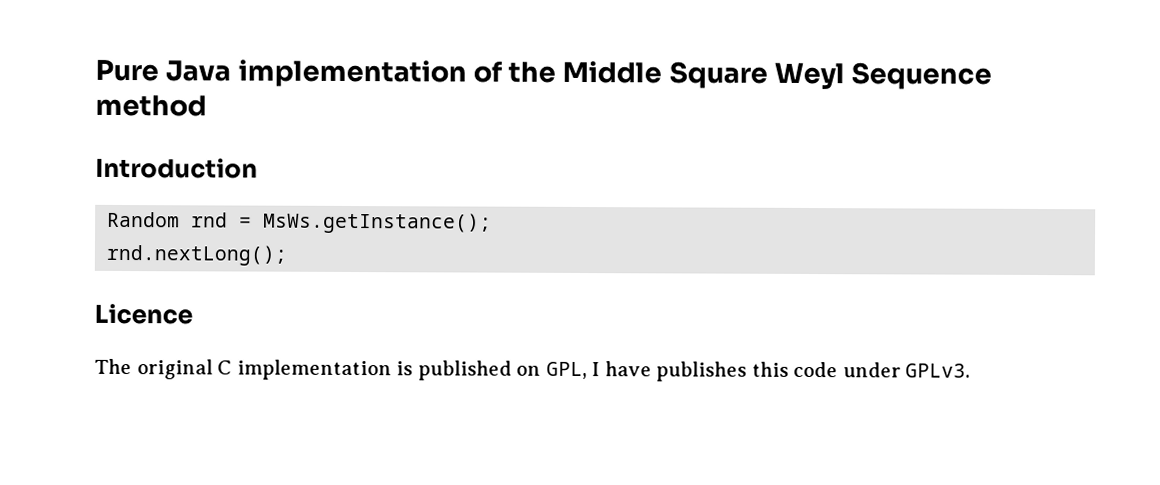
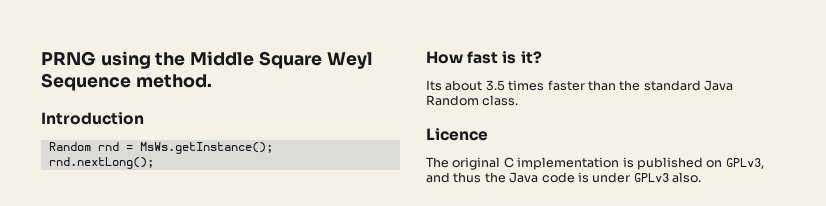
- Pure Java implementation of the Middle Square Weyl Sequence method
+ PRNG using the Middle Square Weyl Sequence method.
+ How fast is it?
+ Its about 3.5 times faster than the standard Java Random class.
- The original C implementation is published on GPL, I have publishes this code under GPLv3.
+ The original C implementation is published on GPLv3, and thus the Java code is under GPLv3 also.

